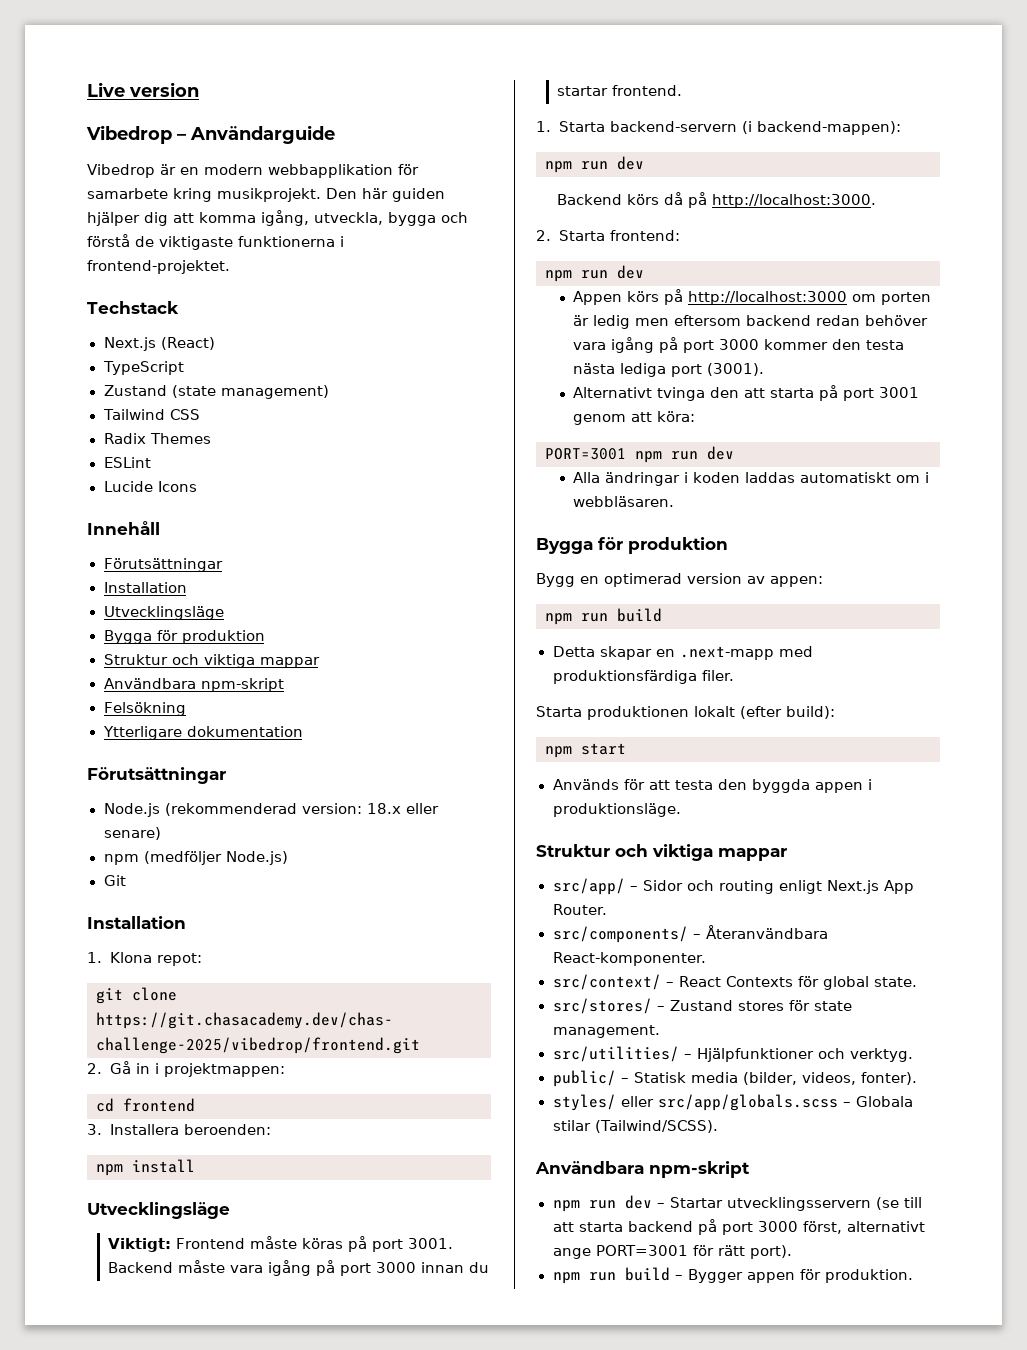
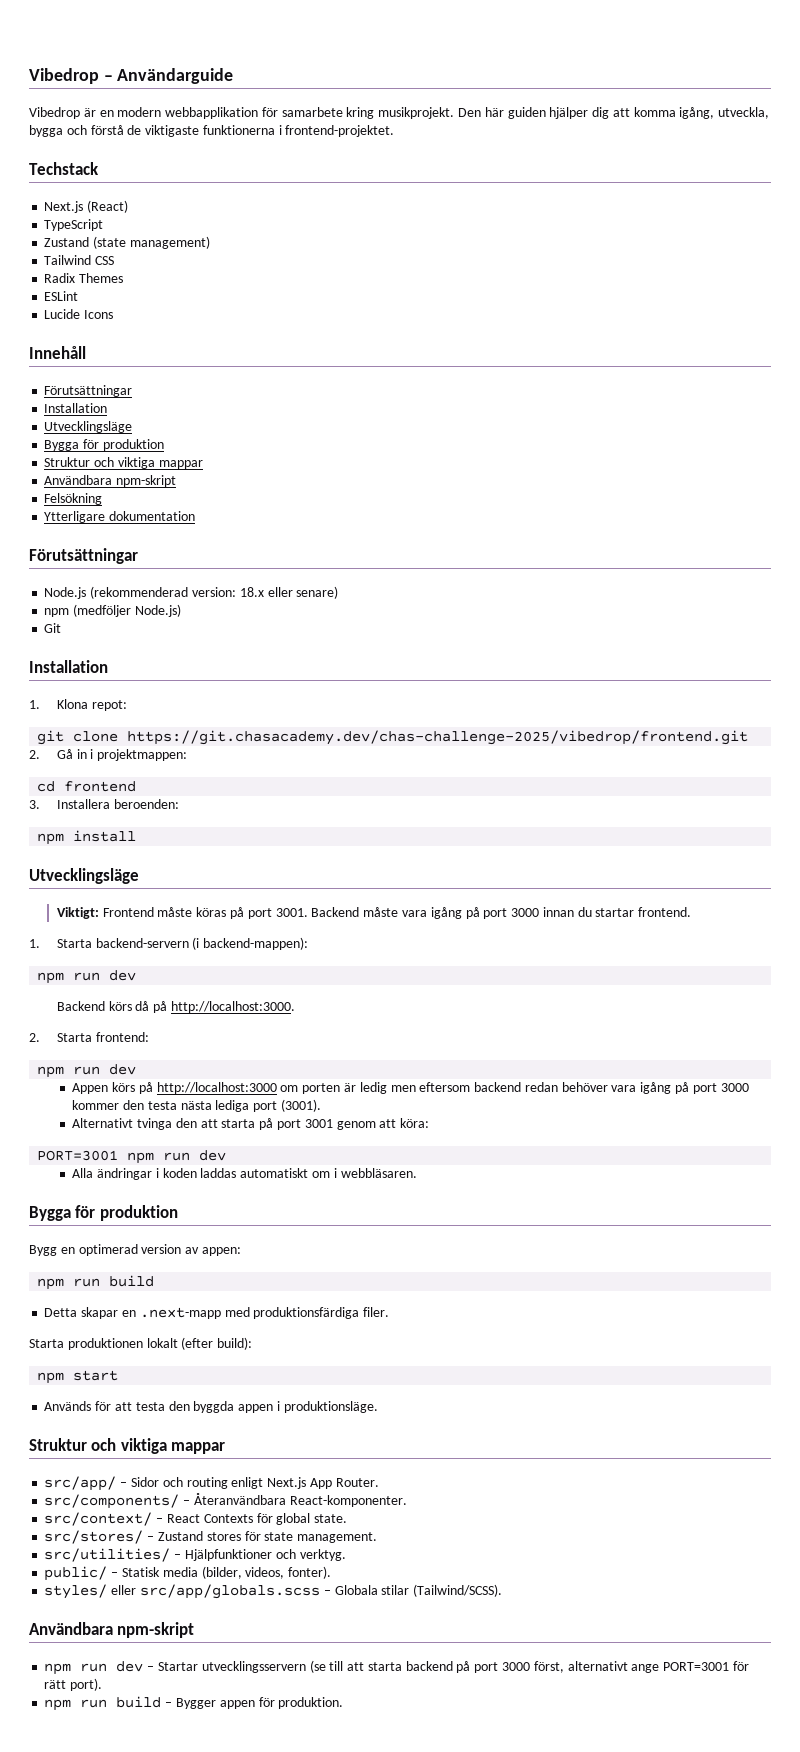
- Live version

